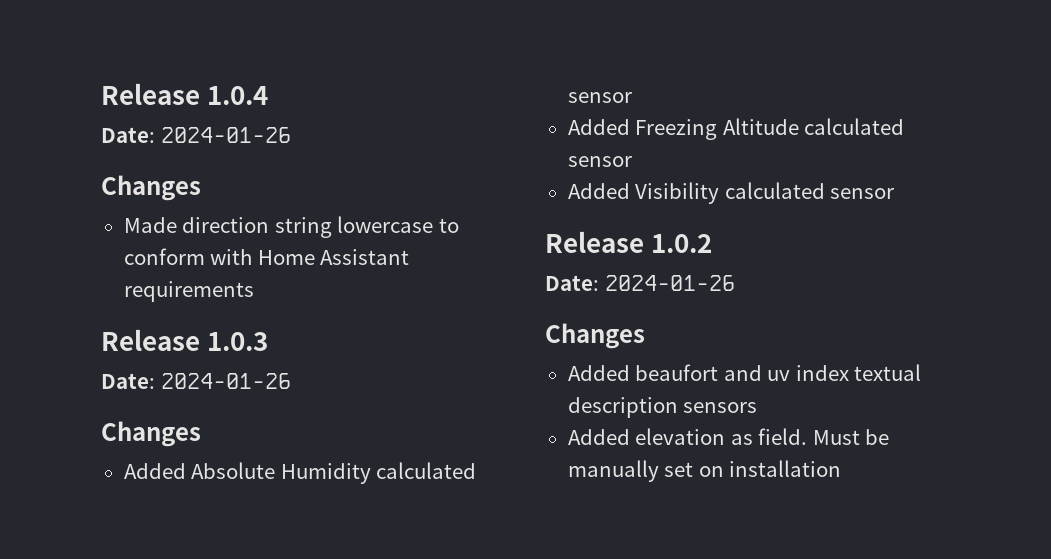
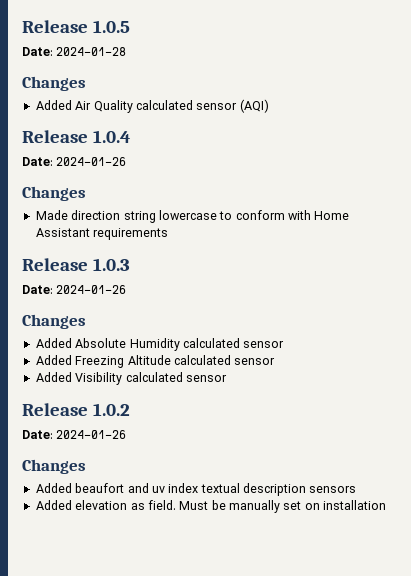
+ Release 1.0.5
+ Date: 2024-01-28
+ Changes
+ Added Air Quality calculated sensor (AQI)

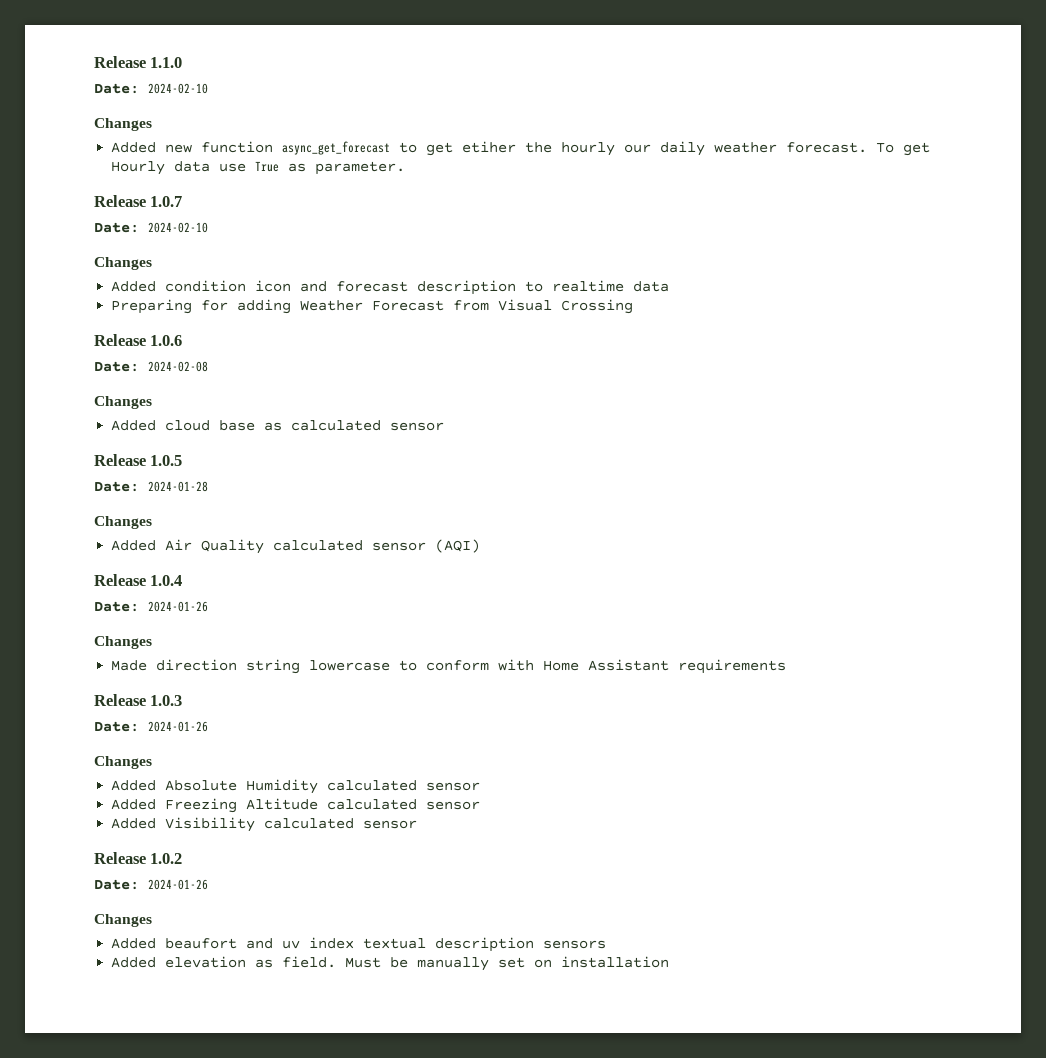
+ Release 1.1.0
+ Date: 2024-02-10
+ Changes
+ Added new function async_get_forecast to get etiher the hourly our daily weather forecast. To get Hourly data use True as parameter.
+ Release 1.0.7
+ Date: 2024-02-10
+ Changes
+ Added condition icon and forecast description to realtime data
+ Preparing for adding Weather Forecast from Visual Crossing
+ Release 1.0.6
+ Date: 2024-02-08
+ Changes
+ Added cloud base as calculated sensor

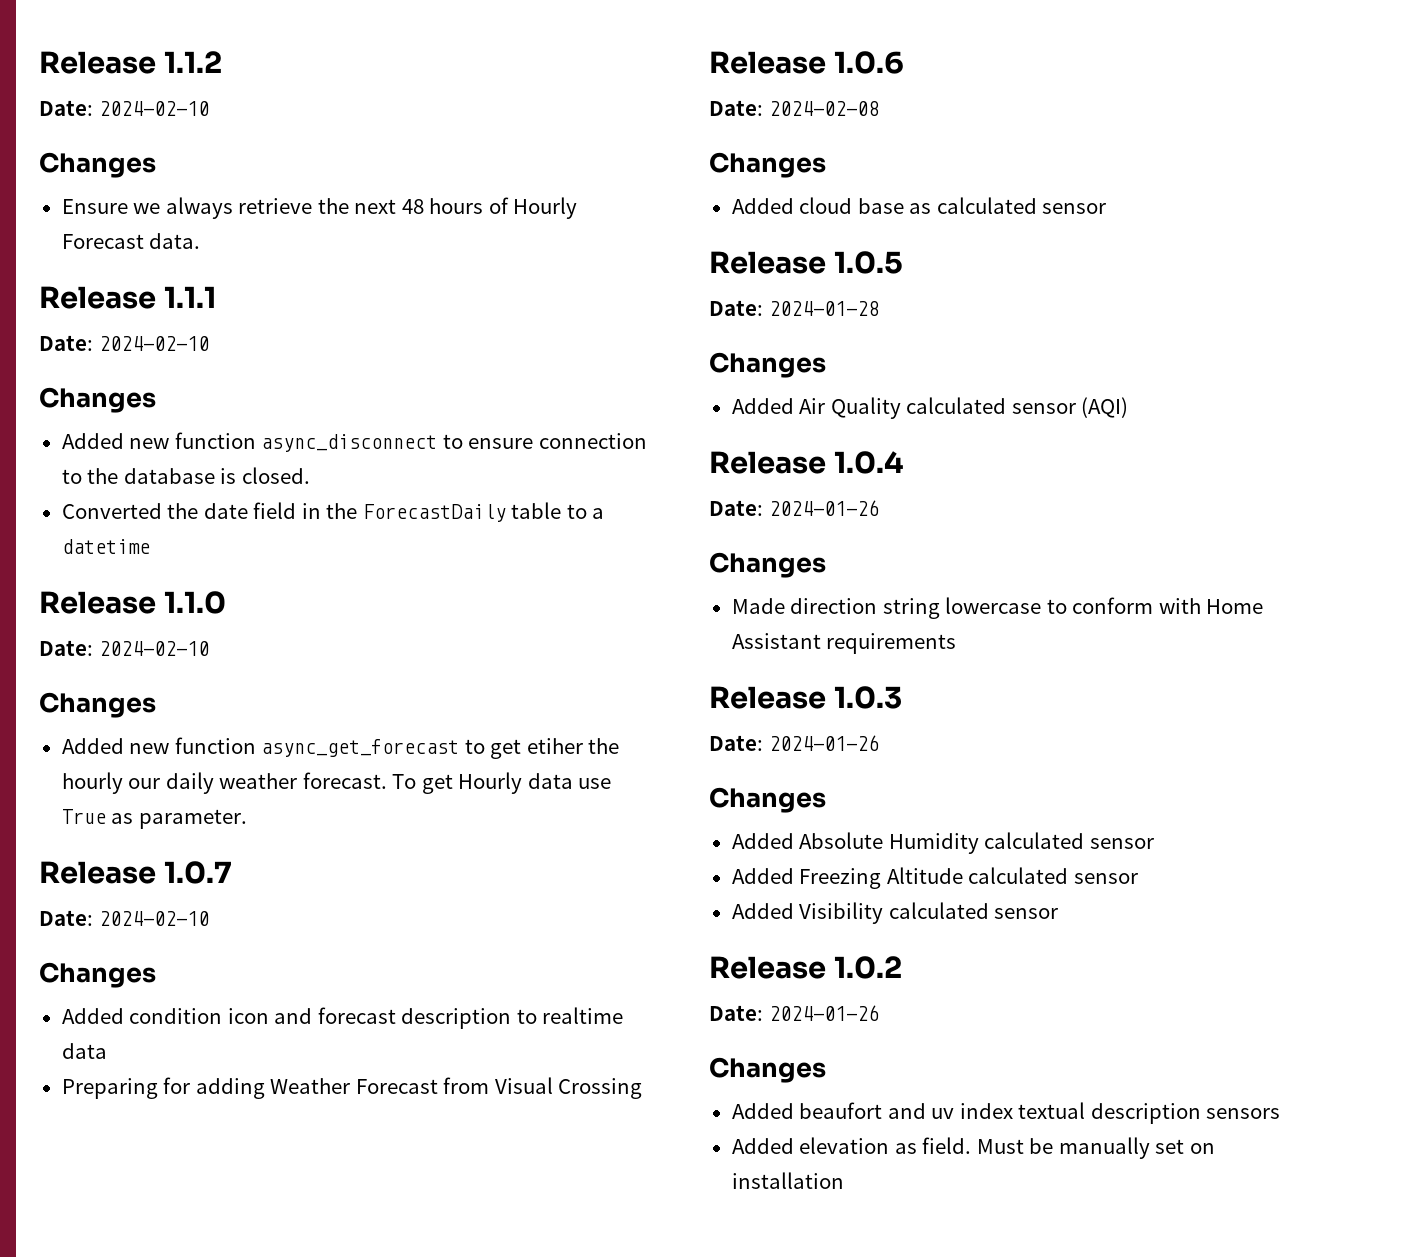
+ Release 1.1.2
+ Date: 2024-02-10
+ Changes
+ Ensure we always retrieve the next 48 hours of Hourly Forecast data.
+ Release 1.1.1
+ Date: 2024-02-10
+ Changes
+ Added new function async_disconnect to ensure connection to the database is closed.
+ Converted the date field in the ForecastDaily table to a datetime

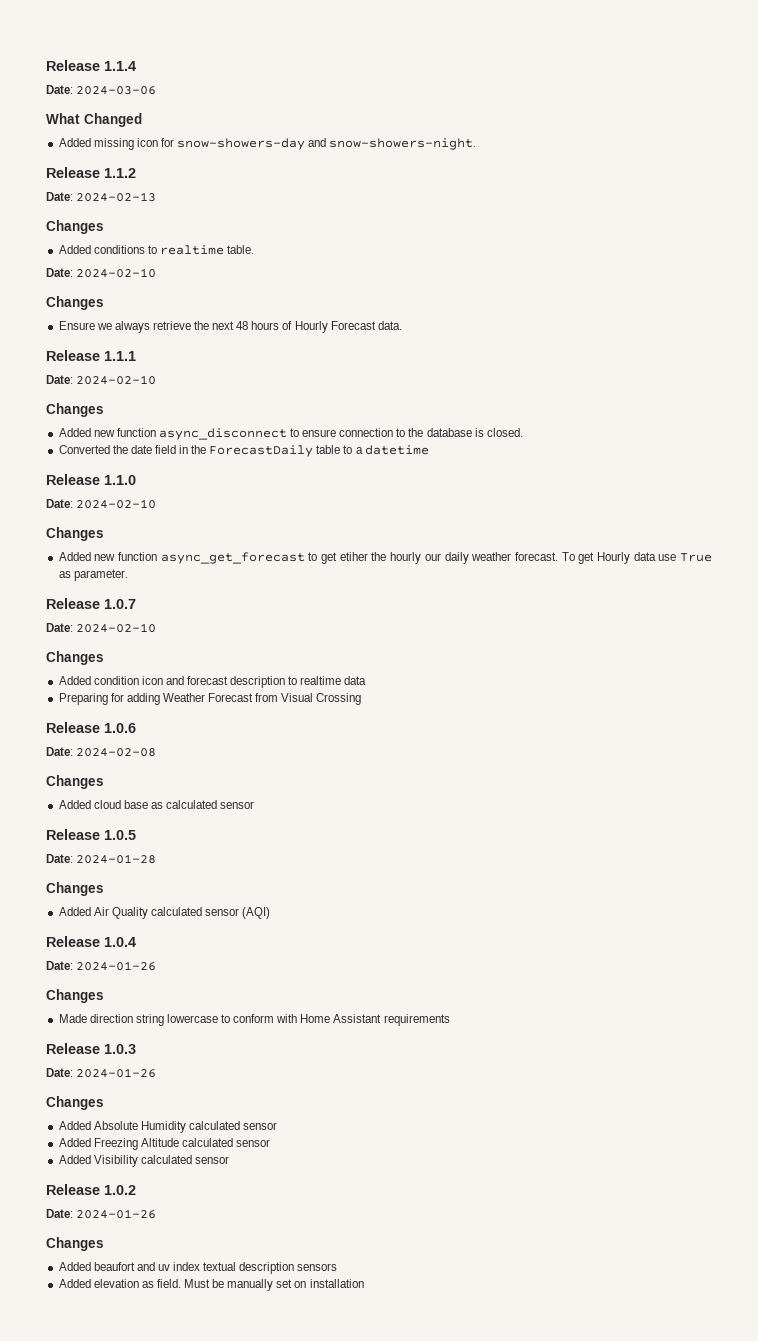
+ Release 1.1.4
+ Date: 2024-03-06
+ What Changed
+ Added missing icon for snow-showers-day and snow-showers-night.
  Release 1.1.2
+ Date: 2024-02-13
+ Changes
+ Added conditions to realtime table.

